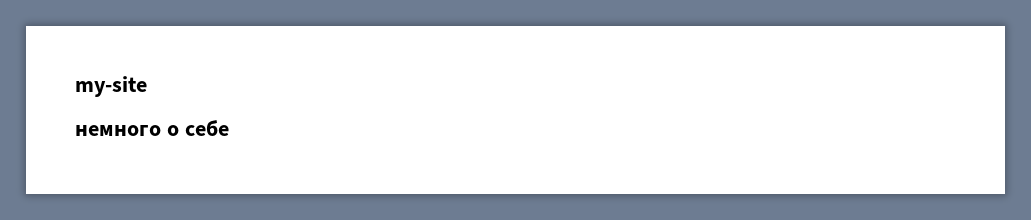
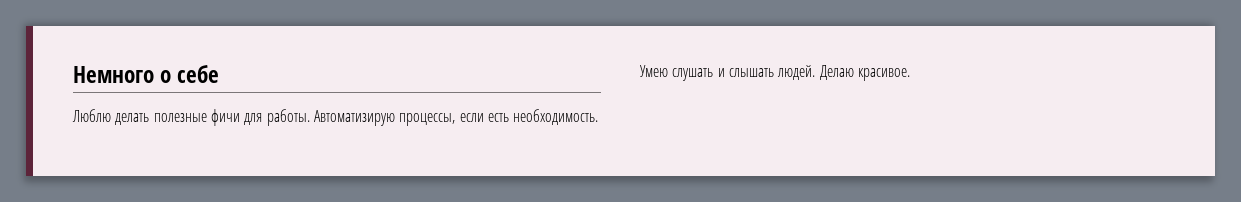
- my-site
- немного о себе
+ Немного о себе
+ Люблю делать полезные фичи для работы. Автоматизирую процессы, если есть необходимость. Умею слушать и слышать людей. Делаю красивое.

